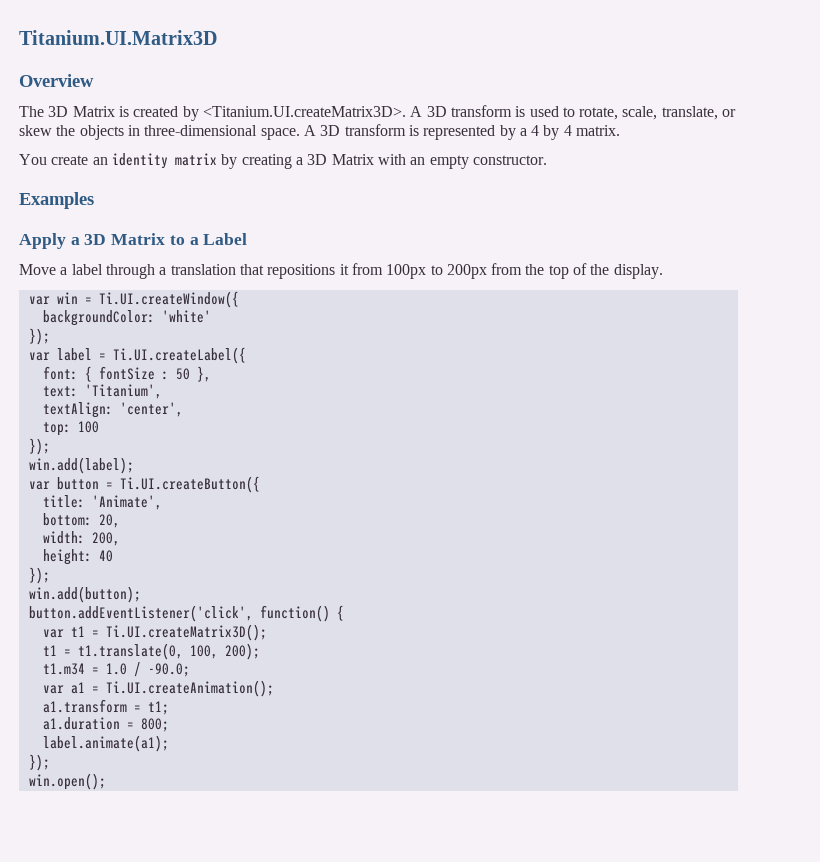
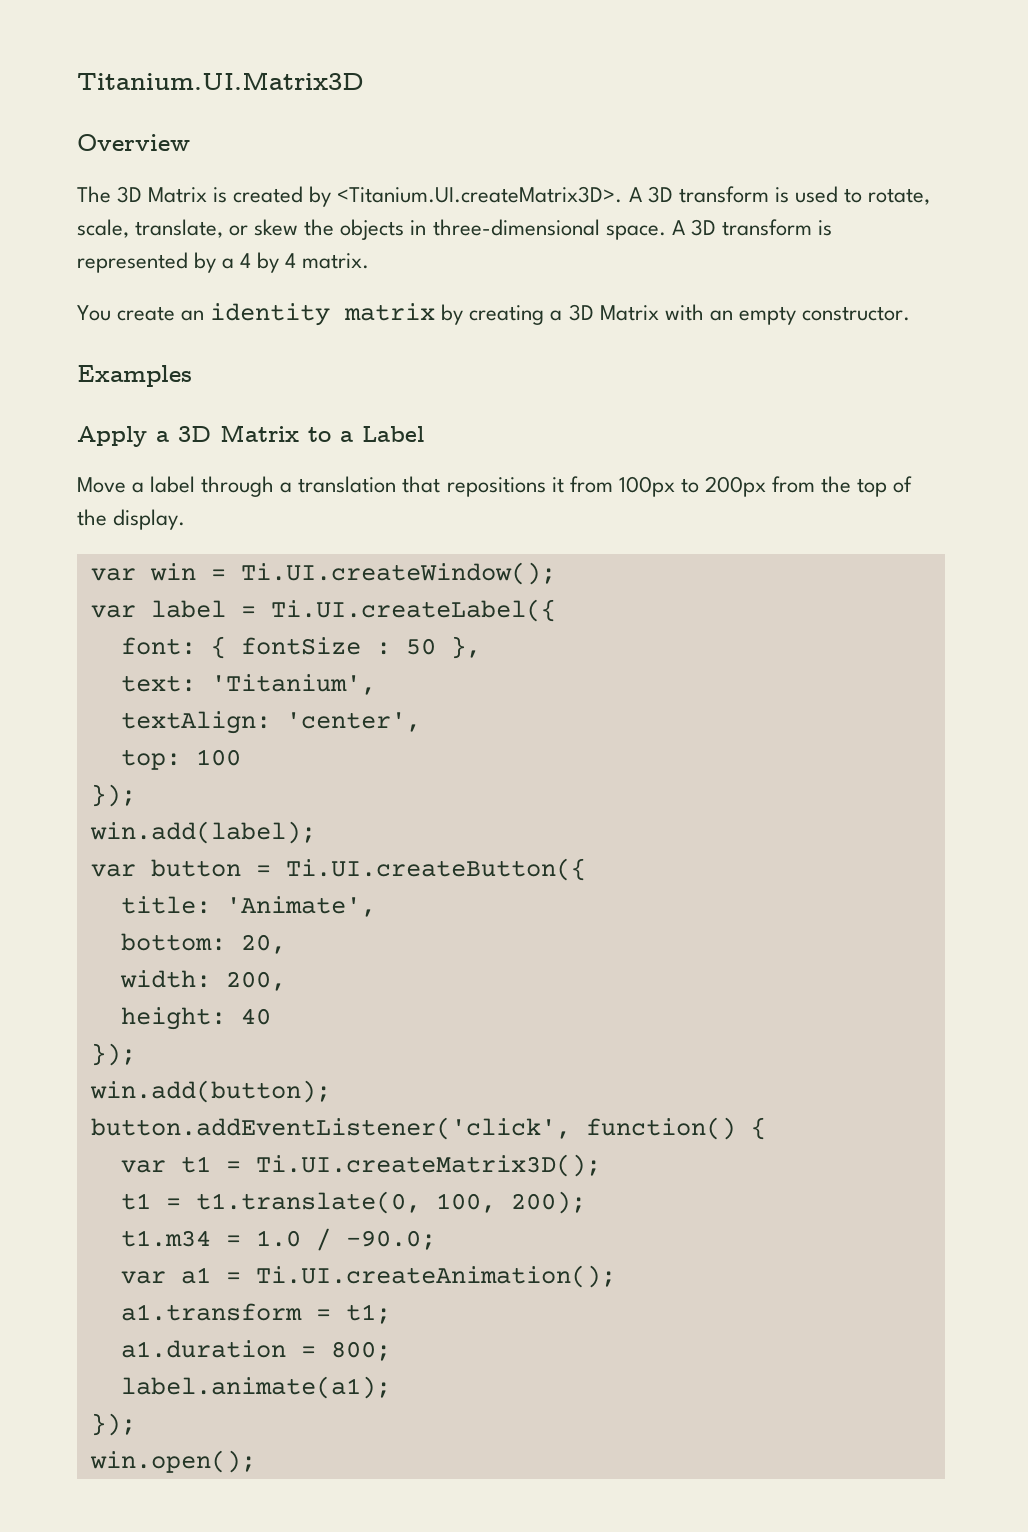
- var win = Ti.UI.createWindow({
- backgroundColor: 'white'
- });
+ var win = Ti.UI.createWindow();

